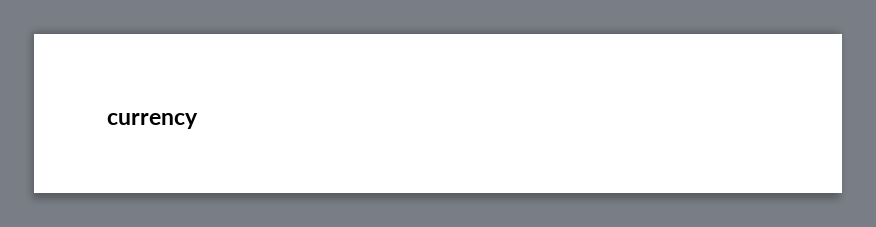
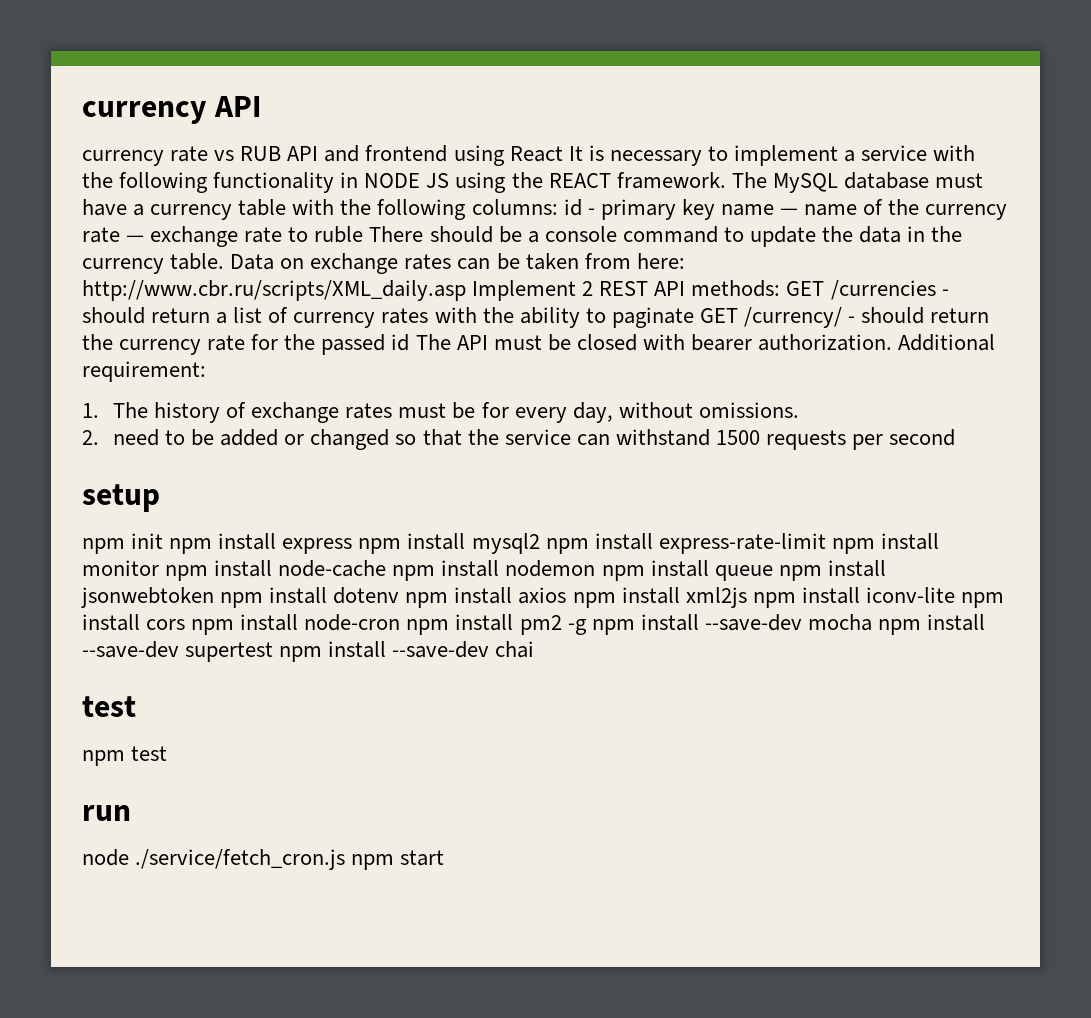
- currency
+ currency API
+ currency rate vs RUB API and frontend using React It is necessary to implement a service with the following functionality in NODE JS using the REACT framework. The MySQL database must have a currency table with the following columns: id - primary key name — name of the currency rate — exchange rate to ruble There should be a console command to update the data in the currency table. Data on exchange rates can be taken from here: http://www.cbr.ru/scripts/XML_daily.asp Implement 2 REST API methods: GET /currencies - should return a list of currency rates with the ability to paginate GET /currency/ - should return the currency rate for the passed id The API must be closed with bearer authorization. Additional requirement:
+ 1. The history of exchange rates must be for every day, without omissions.
+ 2. need to be added or changed so that the service can withstand 1500 requests per second
+ setup
+ npm init npm install express npm install mysql2 npm install express-rate-limit npm install monitor npm install node-cache npm install nodemon npm install queue npm install jsonwebtoken npm install dotenv npm install axios npm install xml2js npm install iconv-lite npm install cors npm install node-cron npm install pm2 -g npm install --save-dev mocha npm install --save-dev supertest npm install --save-dev chai
+ test
+ npm test
+ run
+ node ./service/fetch_cron.js npm start

